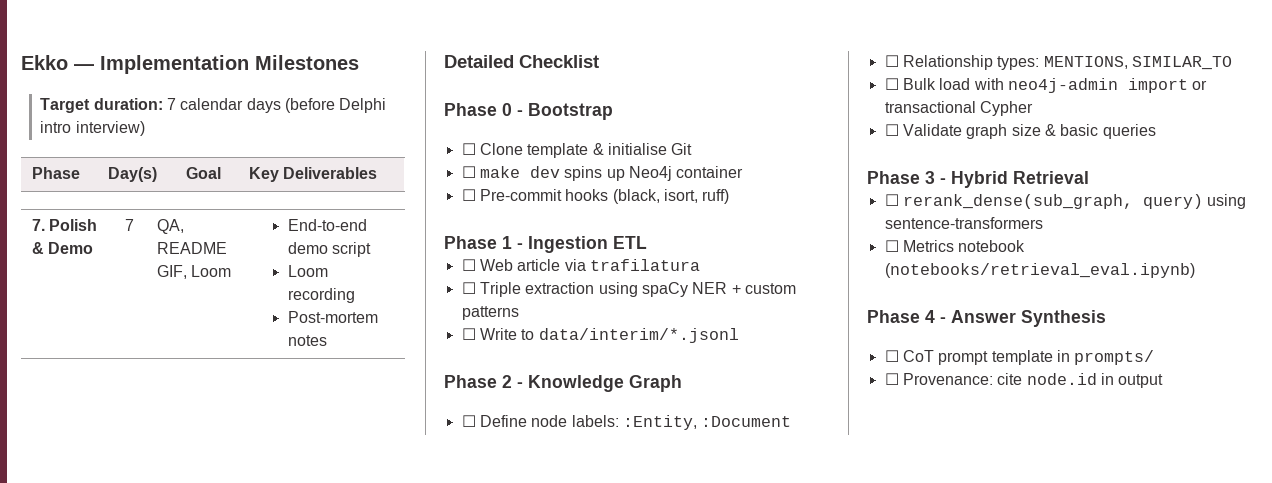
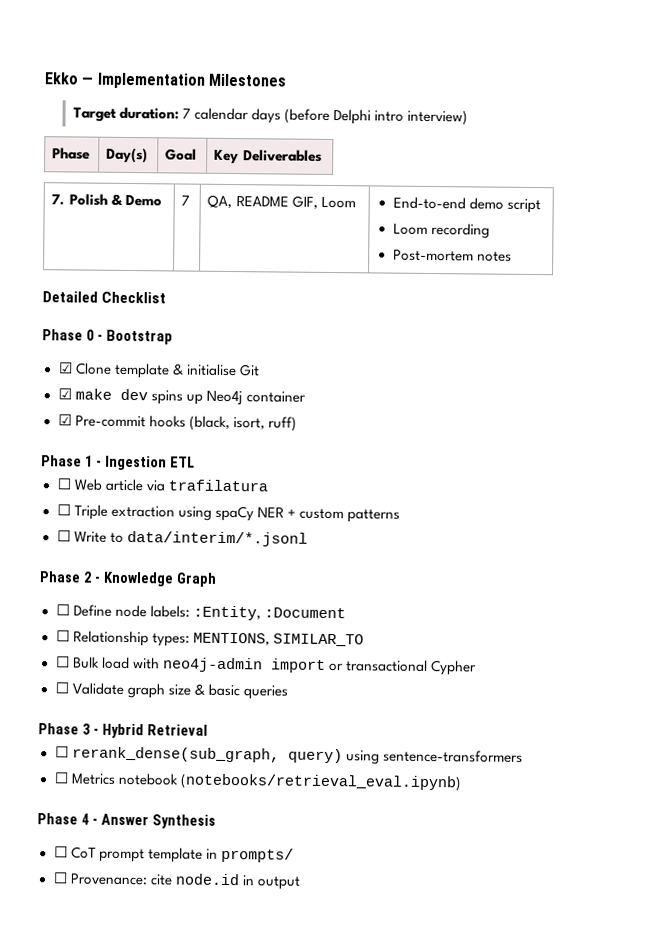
- ☐ Clone template & initialise Git
+ ☑ Clone template & initialise Git
- ☐ make dev spins up Neo4j container
+ ☑ make dev spins up Neo4j container
- ☐ Pre-commit hooks (black, isort, ruff)
+ ☑ Pre-commit hooks (black, isort, ruff)

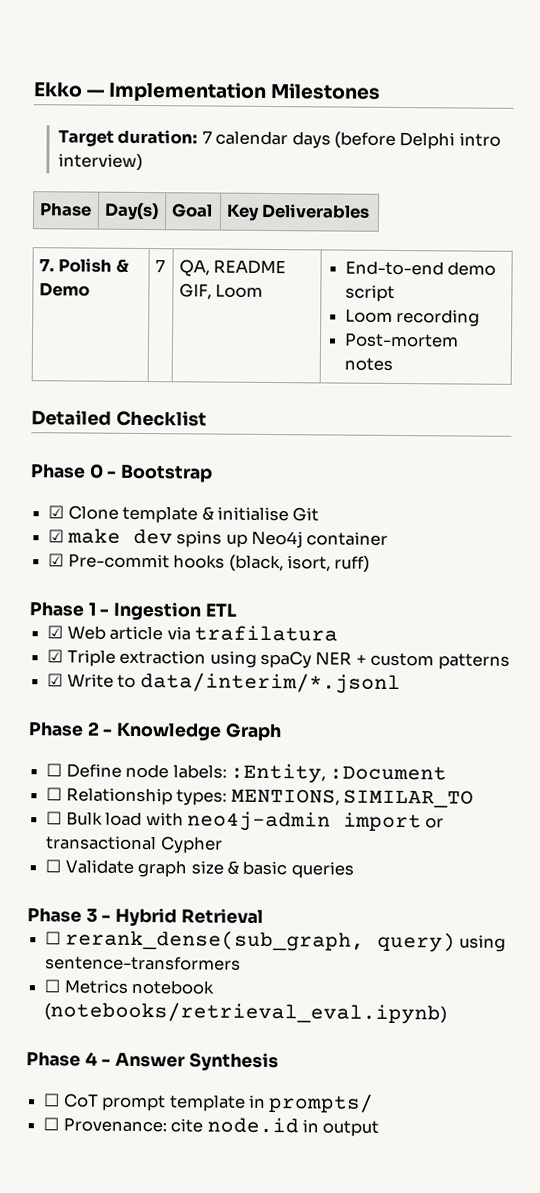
- ☐ Web article via trafilatura
+ ☑ Web article via trafilatura
- ☐ Triple extraction using spaCy NER + custom patterns
+ ☑ Triple extraction using spaCy NER + custom patterns
- ☐ Write to data/interim/*.jsonl
+ ☑ Write to data/interim/*.jsonl

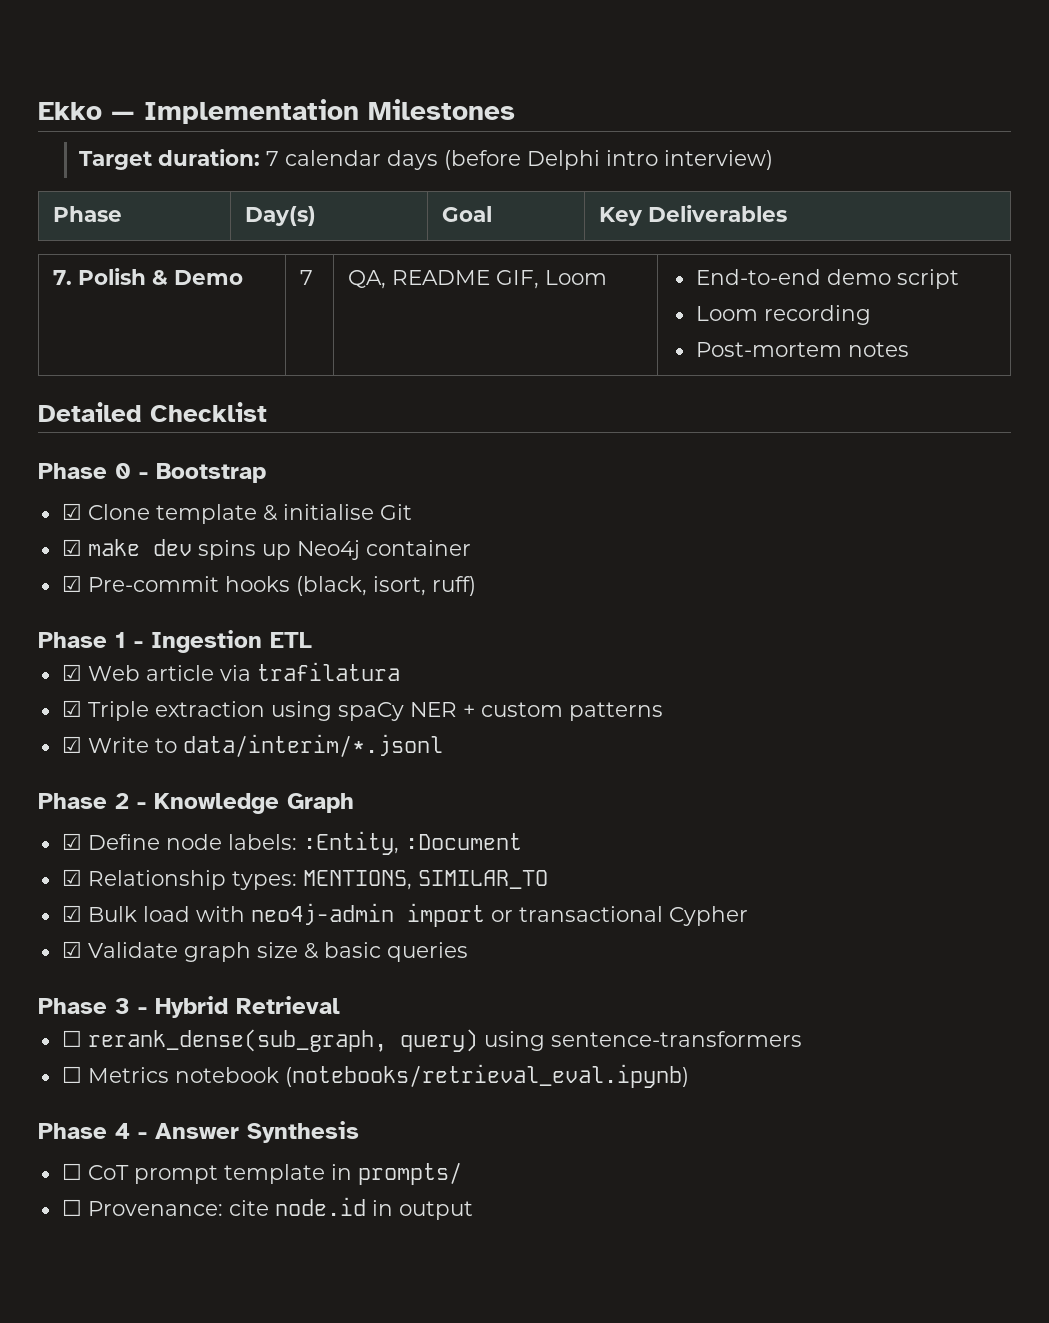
- ☐ Define node labels: :Entity, :Document
+ ☑ Define node labels: :Entity, :Document
- ☐ Relationship types: MENTIONS, SIMILAR_TO
+ ☑ Relationship types: MENTIONS, SIMILAR_TO
- ☐ Bulk load with neo4j-admin import or transactional Cypher
+ ☑ Bulk load with neo4j-admin import or transactional Cypher
- ☐ Validate graph size & basic queries
+ ☑ Validate graph size & basic queries

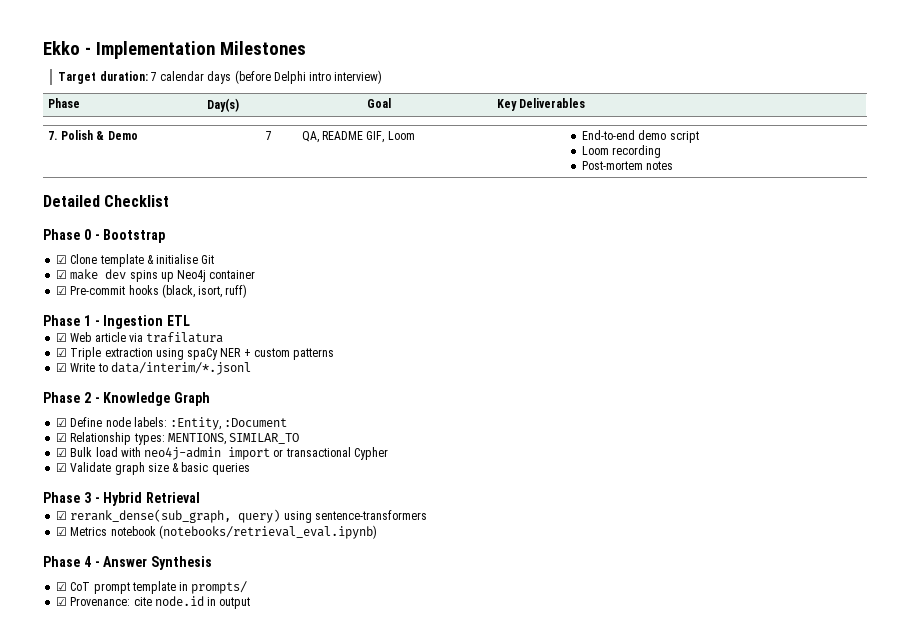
- Ekko — Implementation Milestones
+ Ekko - Implementation Milestones
- ☐ rerank_dense(sub_graph, query) using sentence-transformers
+ ☑ rerank_dense(sub_graph, query) using sentence-transformers
- ☐ Metrics notebook (notebooks/retrieval_eval.ipynb)
+ ☑ Metrics notebook (notebooks/retrieval_eval.ipynb)
- ☐ CoT prompt template in prompts/
+ ☑ CoT prompt template in prompts/
- ☐ Provenance: cite node.id in output
+ ☑ Provenance: cite node.id in output

